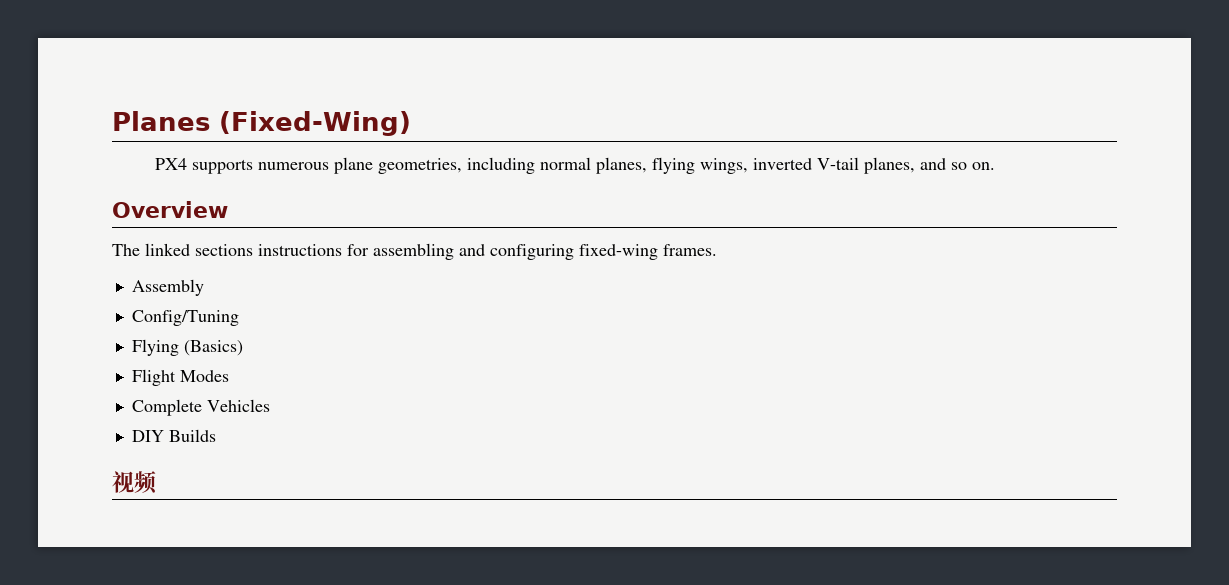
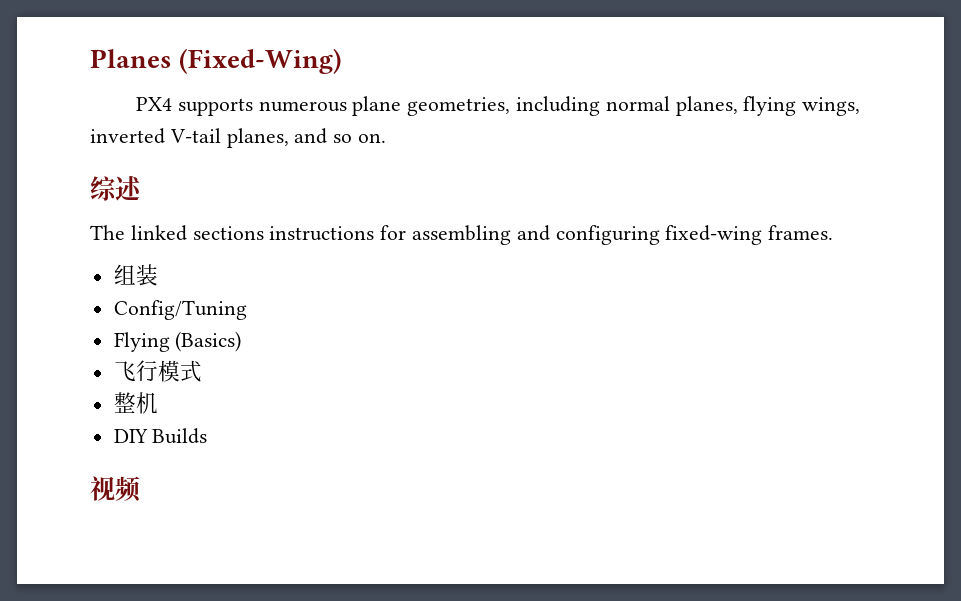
- Overview
+ 综述
- Assembly
+ 组装
- Flight Modes
- Complete Vehicles
+ 飞行模式
+ 整机

